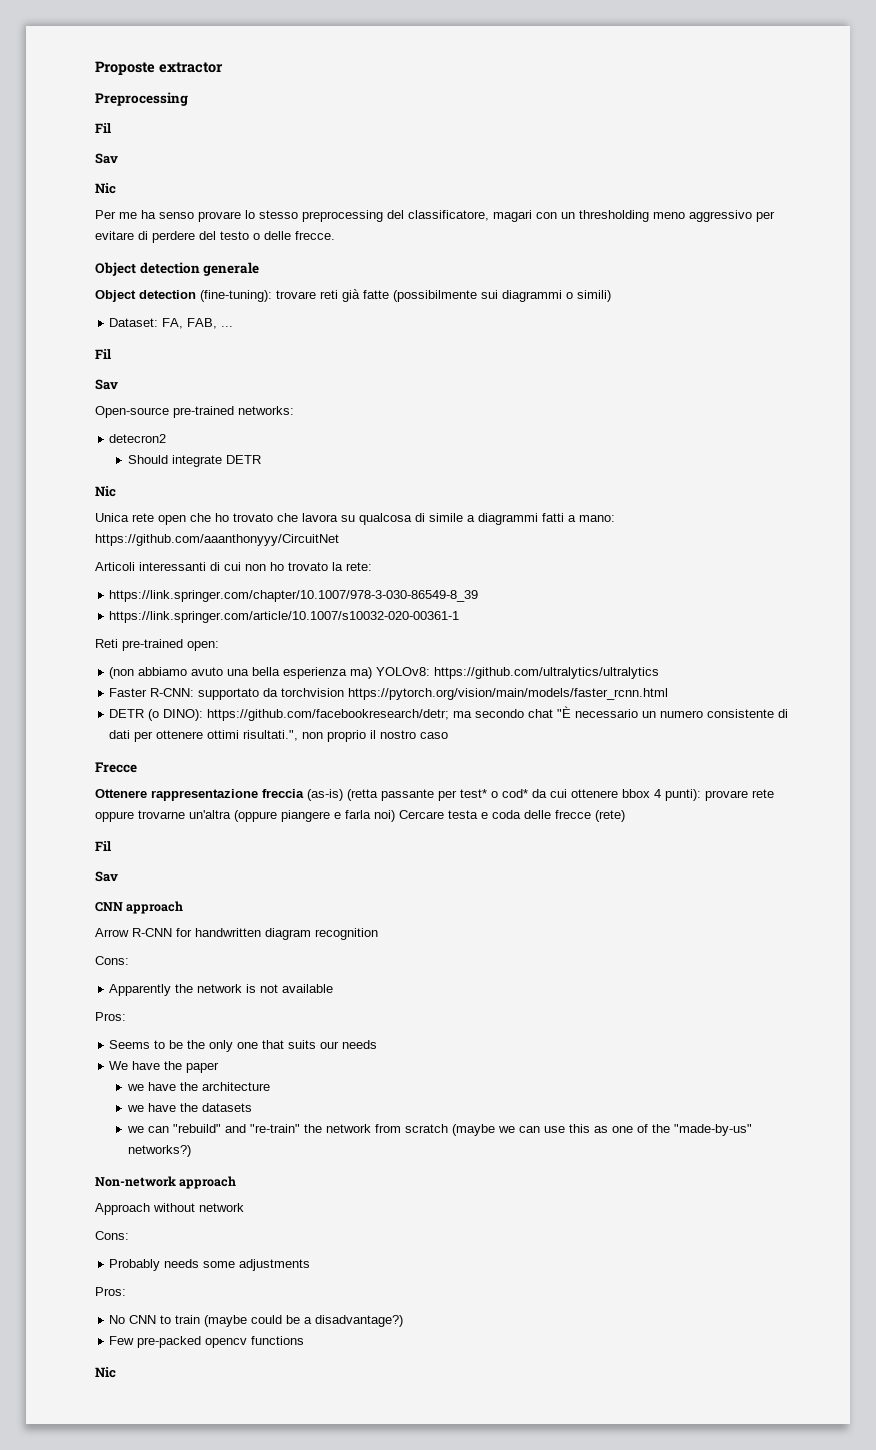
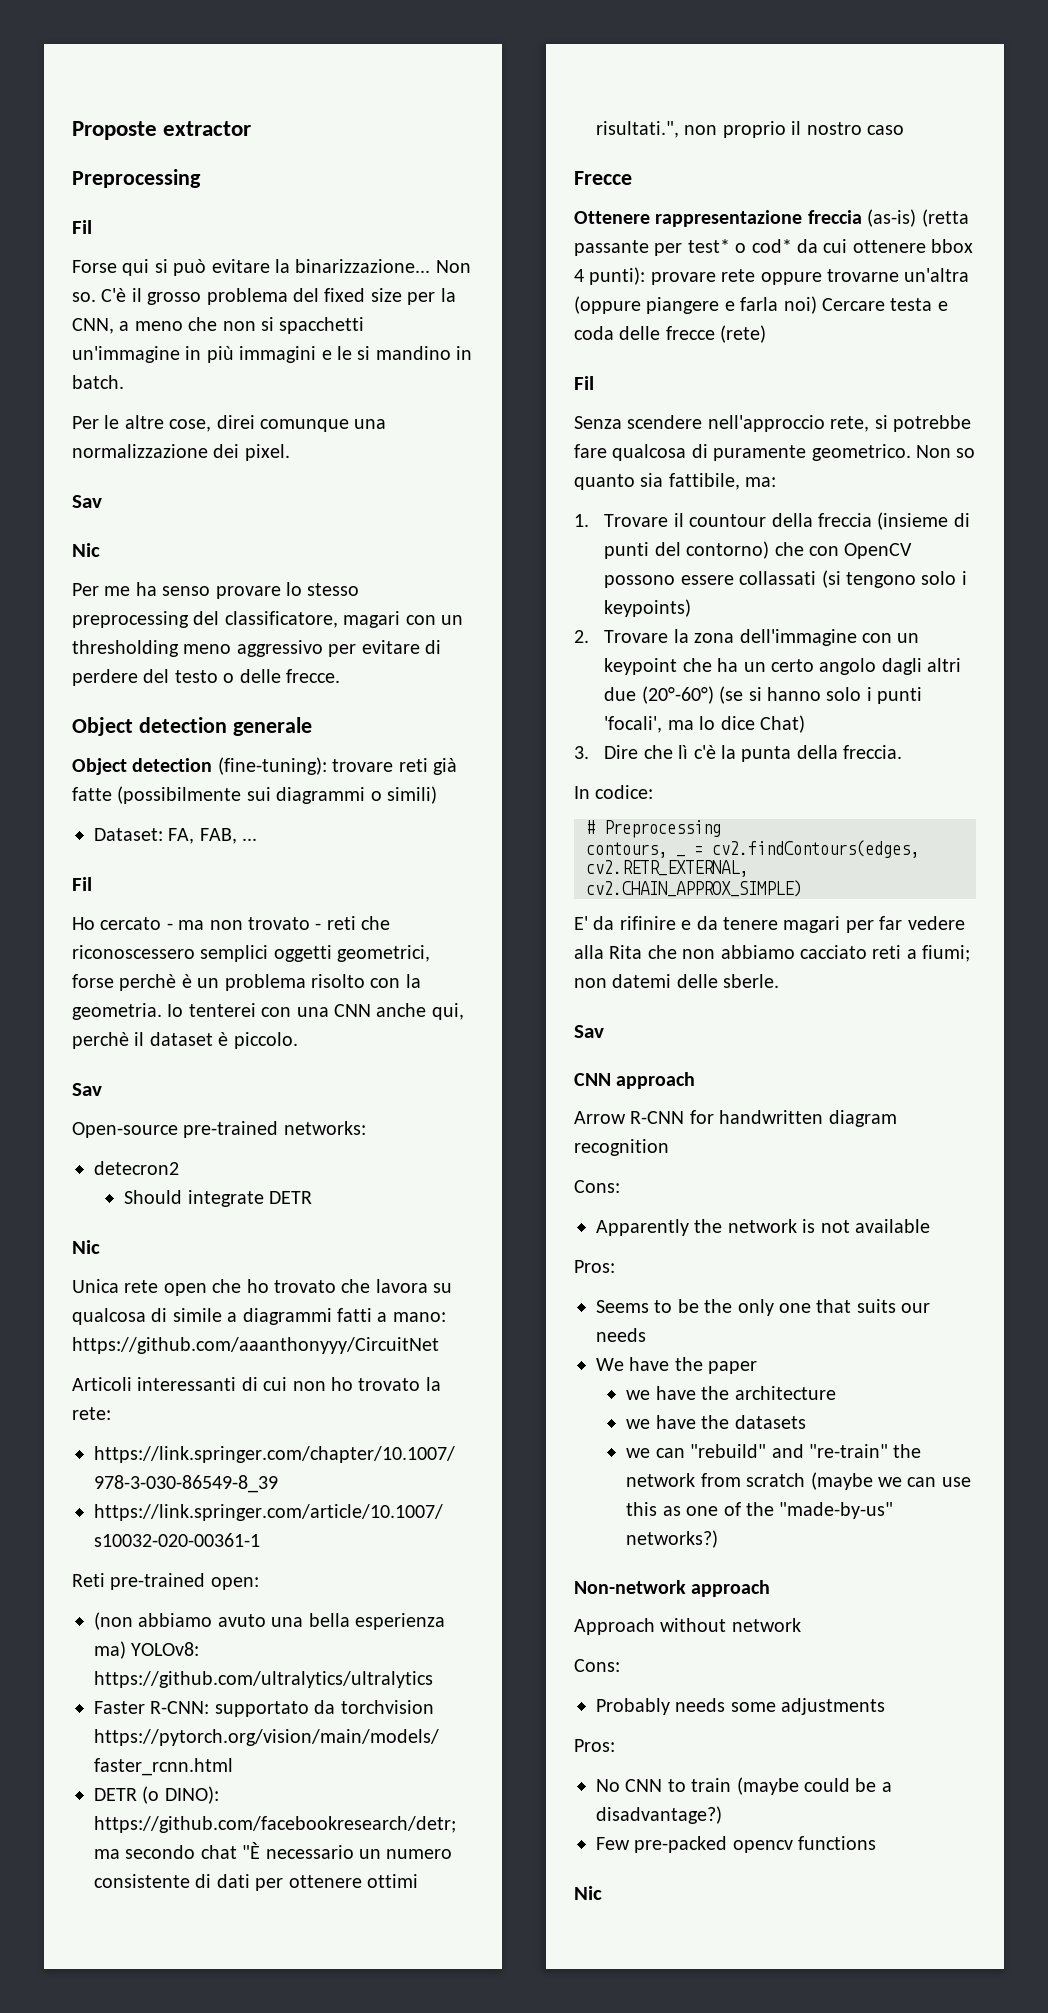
+ Forse qui si può evitare la binarizzazione... Non so. C'è il grosso problema del fixed size per la CNN, a meno che non si spacchetti un'immagine in più immagini e le si mandino in batch.
+ Per le altre cose, direi comunque una normalizzazione dei pixel.
+ Ho cercato - ma non trovato - reti che riconoscessero semplici oggetti geometrici, forse perchè è un problema risolto con la geometria. Io tenterei con una CNN anche qui, perchè il dataset è piccolo.
+ Senza scendere nell'approccio rete, si potrebbe fare qualcosa di puramente geometrico. Non so quanto sia fattibile, ma:
+ 1. Trovare il countour della freccia (insieme di punti del contorno) che con OpenCV possono essere collassati (si tengono solo i keypoints)
+ 2. Trovare la zona dell'immagine con un keypoint che ha un certo angolo dagli altri due (20°-60°) (se si hanno solo i punti 'focali', ma lo dice Chat)
+ 3. Dire che lì c'è la punta della freccia.
+ In codice:
+ # Preprocessing
+ contours, _ = cv2.findContours(edges, cv2.RETR_EXTERNAL, cv2.CHAIN_APPROX_SIMPLE)
+ E' da rifinire e da tenere magari per far vedere alla Rita che non abbiamo cacciato reti a fiumi; non datemi delle sberle.

